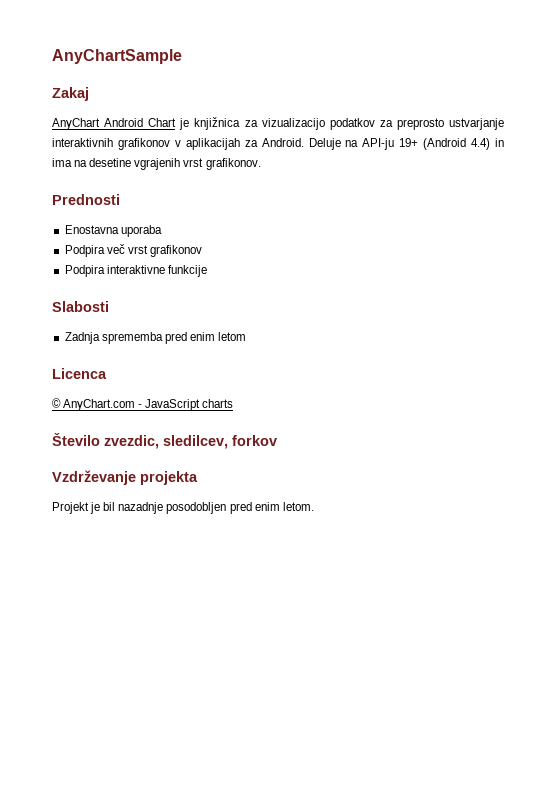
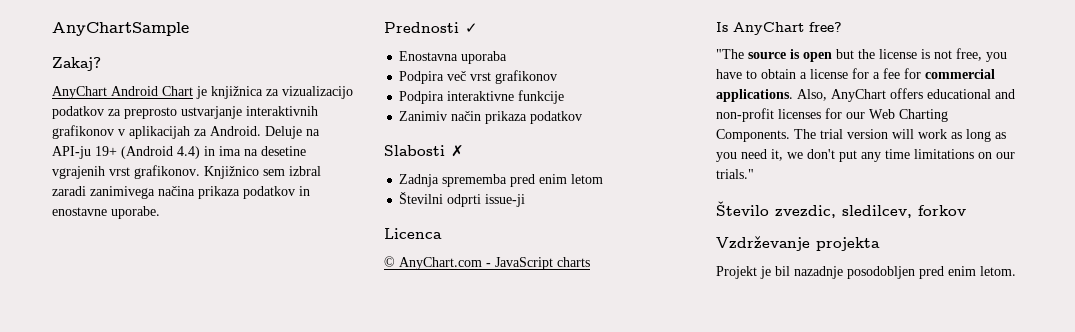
- Zakaj
+ Zakaj?
+ Knjižnico sem izbral zaradi zanimivega načina prikaza podatkov in enostavne uporabe.
- Prednosti
+ Prednosti ✓
+ Zanimiv način prikaza podatkov
- Slabosti
+ Slabosti ✗
+ Številni odprti issue-ji
+ Is AnyChart free?
+ "The source is open but the license is not free, you have to obtain a license for a fee for commercial applications. Also, AnyChart offers educational and non-profit licenses for our Web Charting Components. The trial version will work as long as you need it, we don't put any time limitations on our trials."

